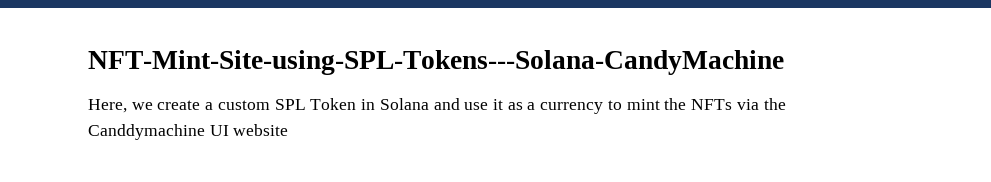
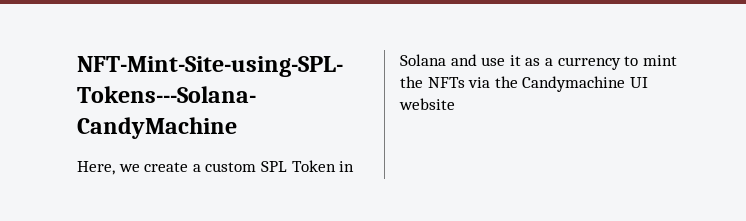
- Here, we create a custom SPL Token in Solana and use it as a currency to mint the NFTs via the Canddymachine UI website
+ Here, we create a custom SPL Token in Solana and use it as a currency to mint the NFTs via the Candymachine UI website

